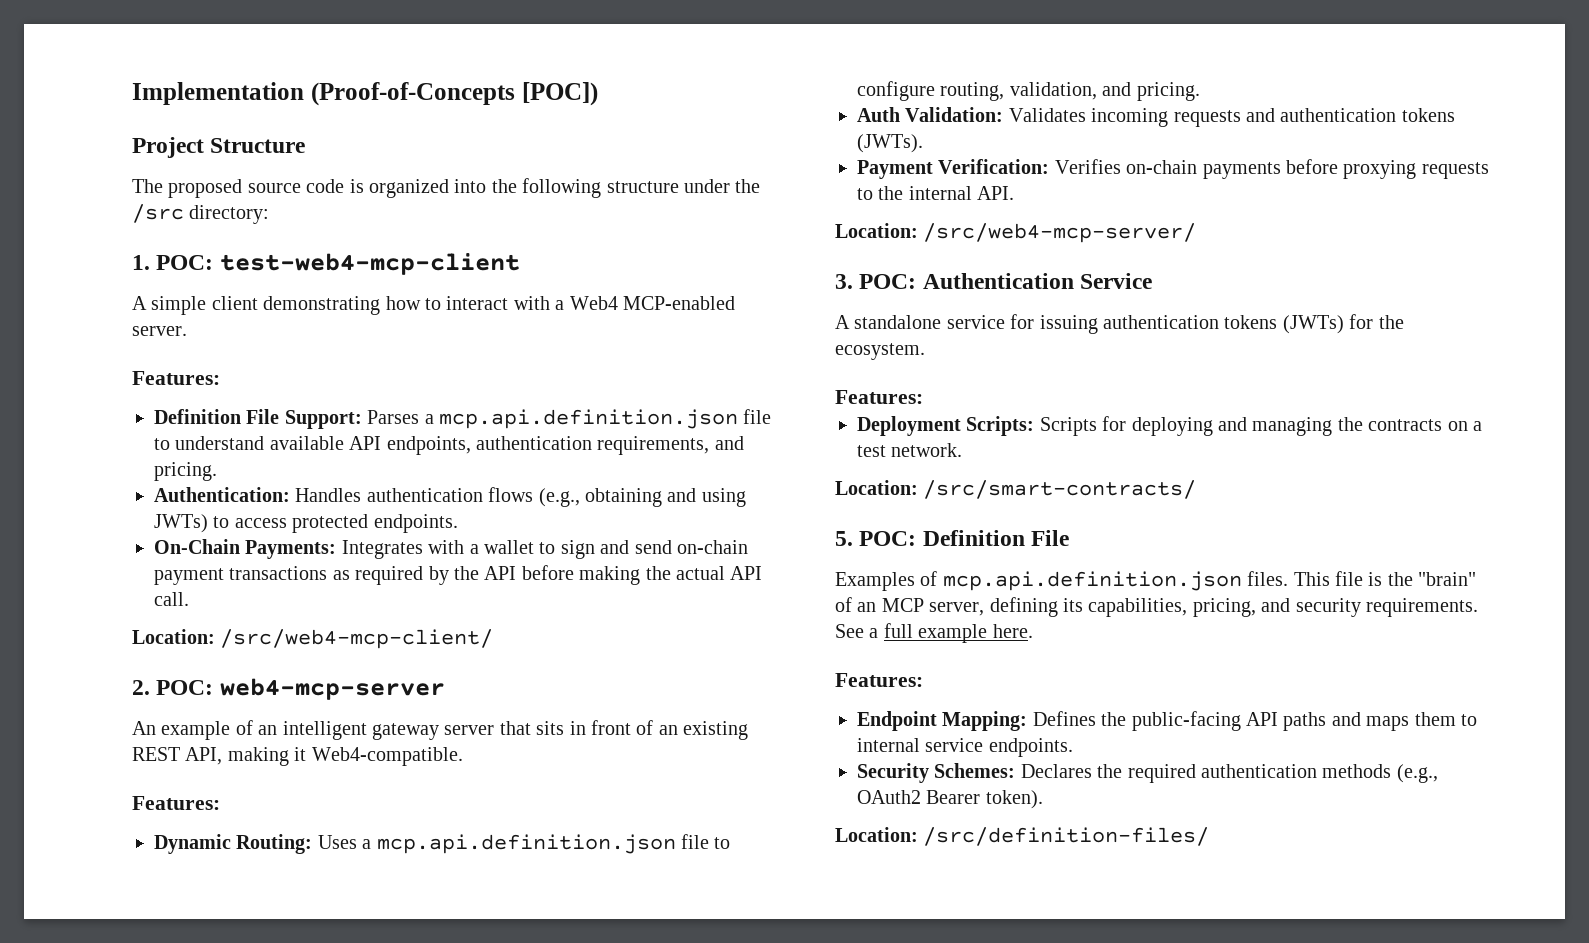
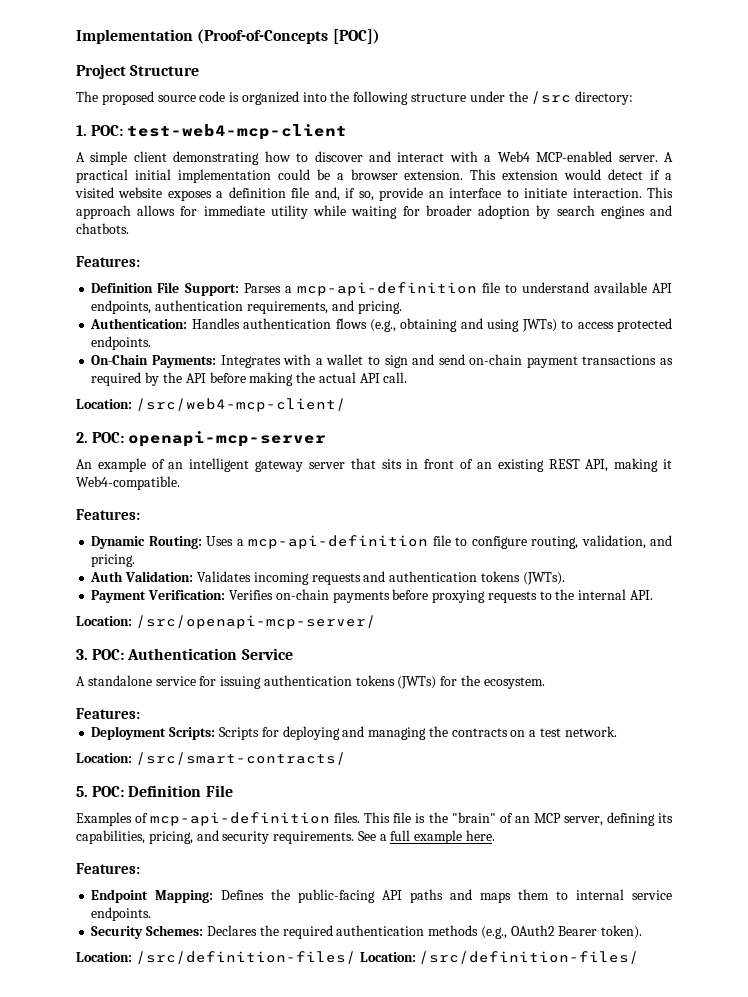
- A simple client demonstrating how to interact with a Web4 MCP-enabled server.
+ A simple client demonstrating how to discover and interact with a Web4 MCP-enabled server. A practical initial implementation could be a browser extension. This extension would detect if a visited website exposes a definition file and, if so, provide an interface to initiate interaction. This approach allows for immediate utility while waiting for broader adoption by search engines and chatbots.
- Definition File Support: Parses a mcp.api.definition.json file to understand available API endpoints, authentication requirements, and pricing.
+ Definition File Support: Parses a mcp-api-definition file to understand available API endpoints, authentication requirements, and pricing.
- 2. POC: web4-mcp-server
+ 2. POC: openapi-mcp-server
- Dynamic Routing: Uses a mcp.api.definition.json file to configure routing, validation, and pricing.
+ Dynamic Routing: Uses a mcp-api-definition file to configure routing, validation, and pricing.
- Location: /src/web4-mcp-server/
+ Location: /src/openapi-mcp-server/
- Examples of mcp.api.definition.json files.
+ Examples of mcp-api-definition files.
- Location: /src/definition-files/
+ Location: /src/definition-files/ Location: /src/definition-files/

